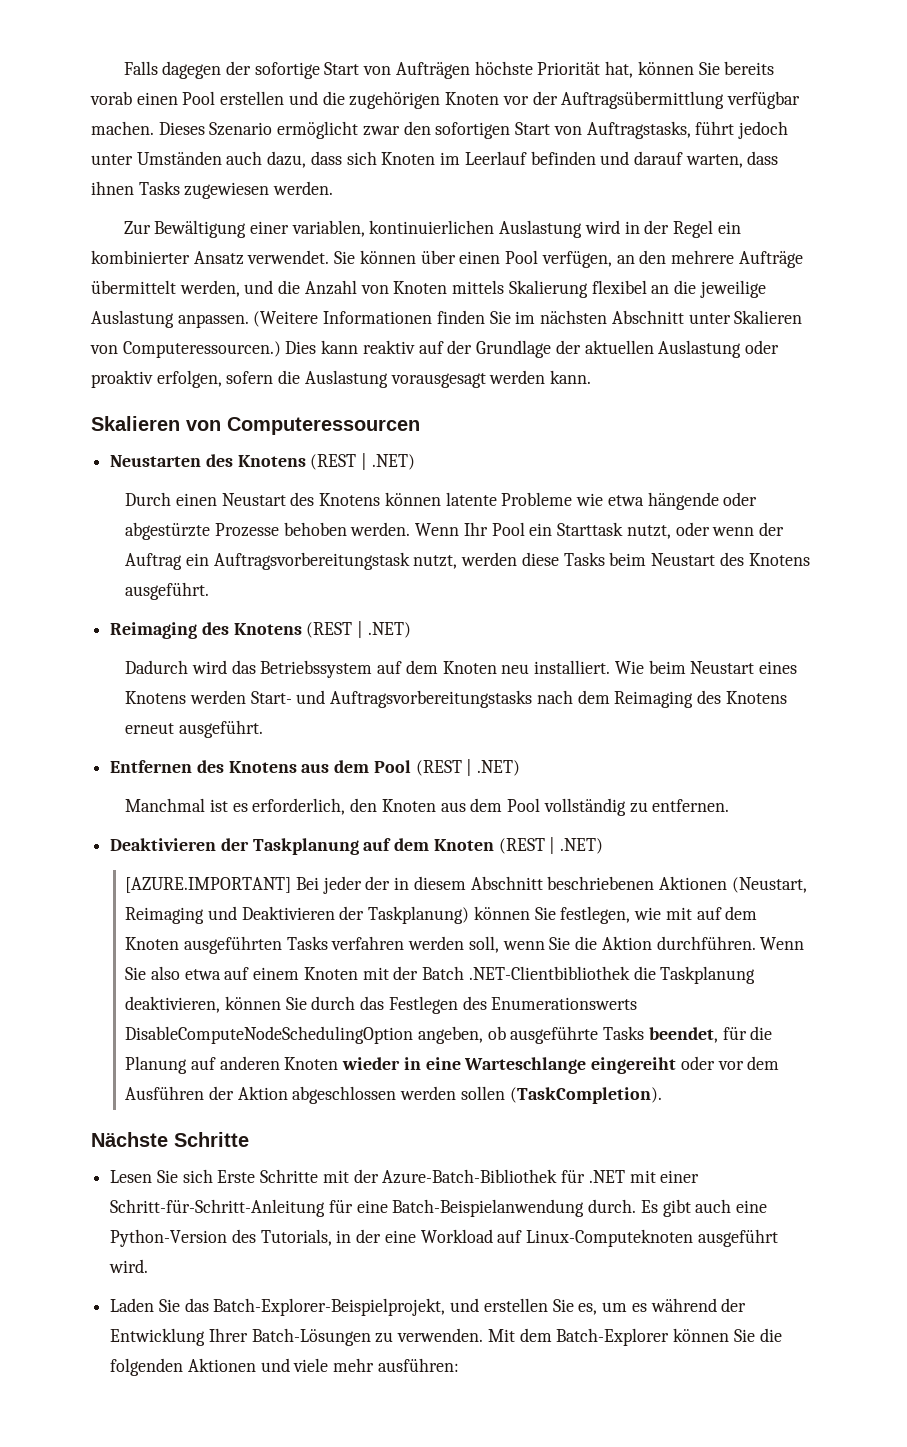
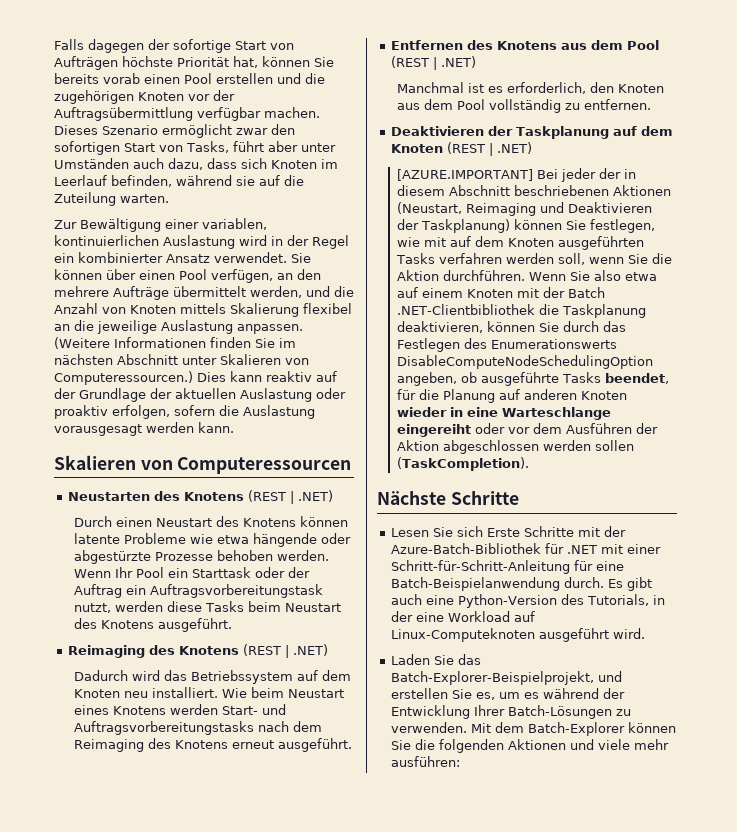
- Dieses Szenario ermöglicht zwar den sofortigen Start von Auftragstasks, führt jedoch unter Umständen auch dazu, dass sich Knoten im Leerlauf befinden und darauf warten, dass ihnen Tasks zugewiesen werden.
+ Dieses Szenario ermöglicht zwar den sofortigen Start von Tasks, führt aber unter Umständen auch dazu, dass sich Knoten im Leerlauf befinden, während sie auf die Zuteilung warten.
- Wenn Ihr Pool ein Starttask nutzt, oder wenn der Auftrag ein Auftragsvorbereitungstask nutzt, werden diese Tasks beim Neustart des Knotens ausgeführt.
+ Wenn Ihr Pool ein Starttask oder der Auftrag ein Auftragsvorbereitungstask nutzt, werden diese Tasks beim Neustart des Knotens ausgeführt.

